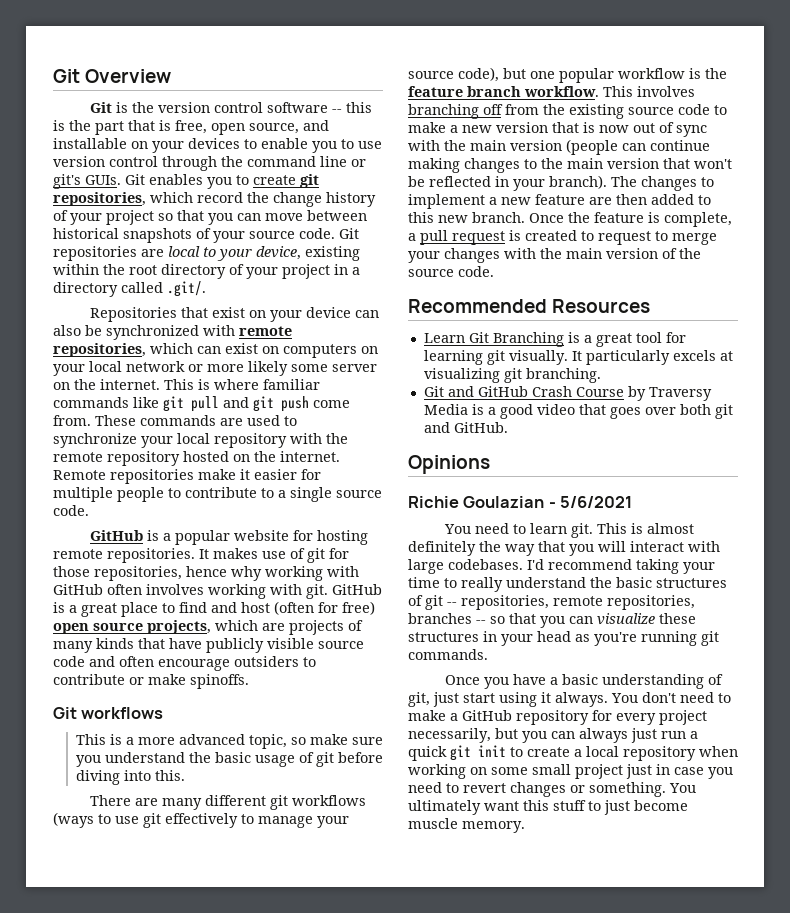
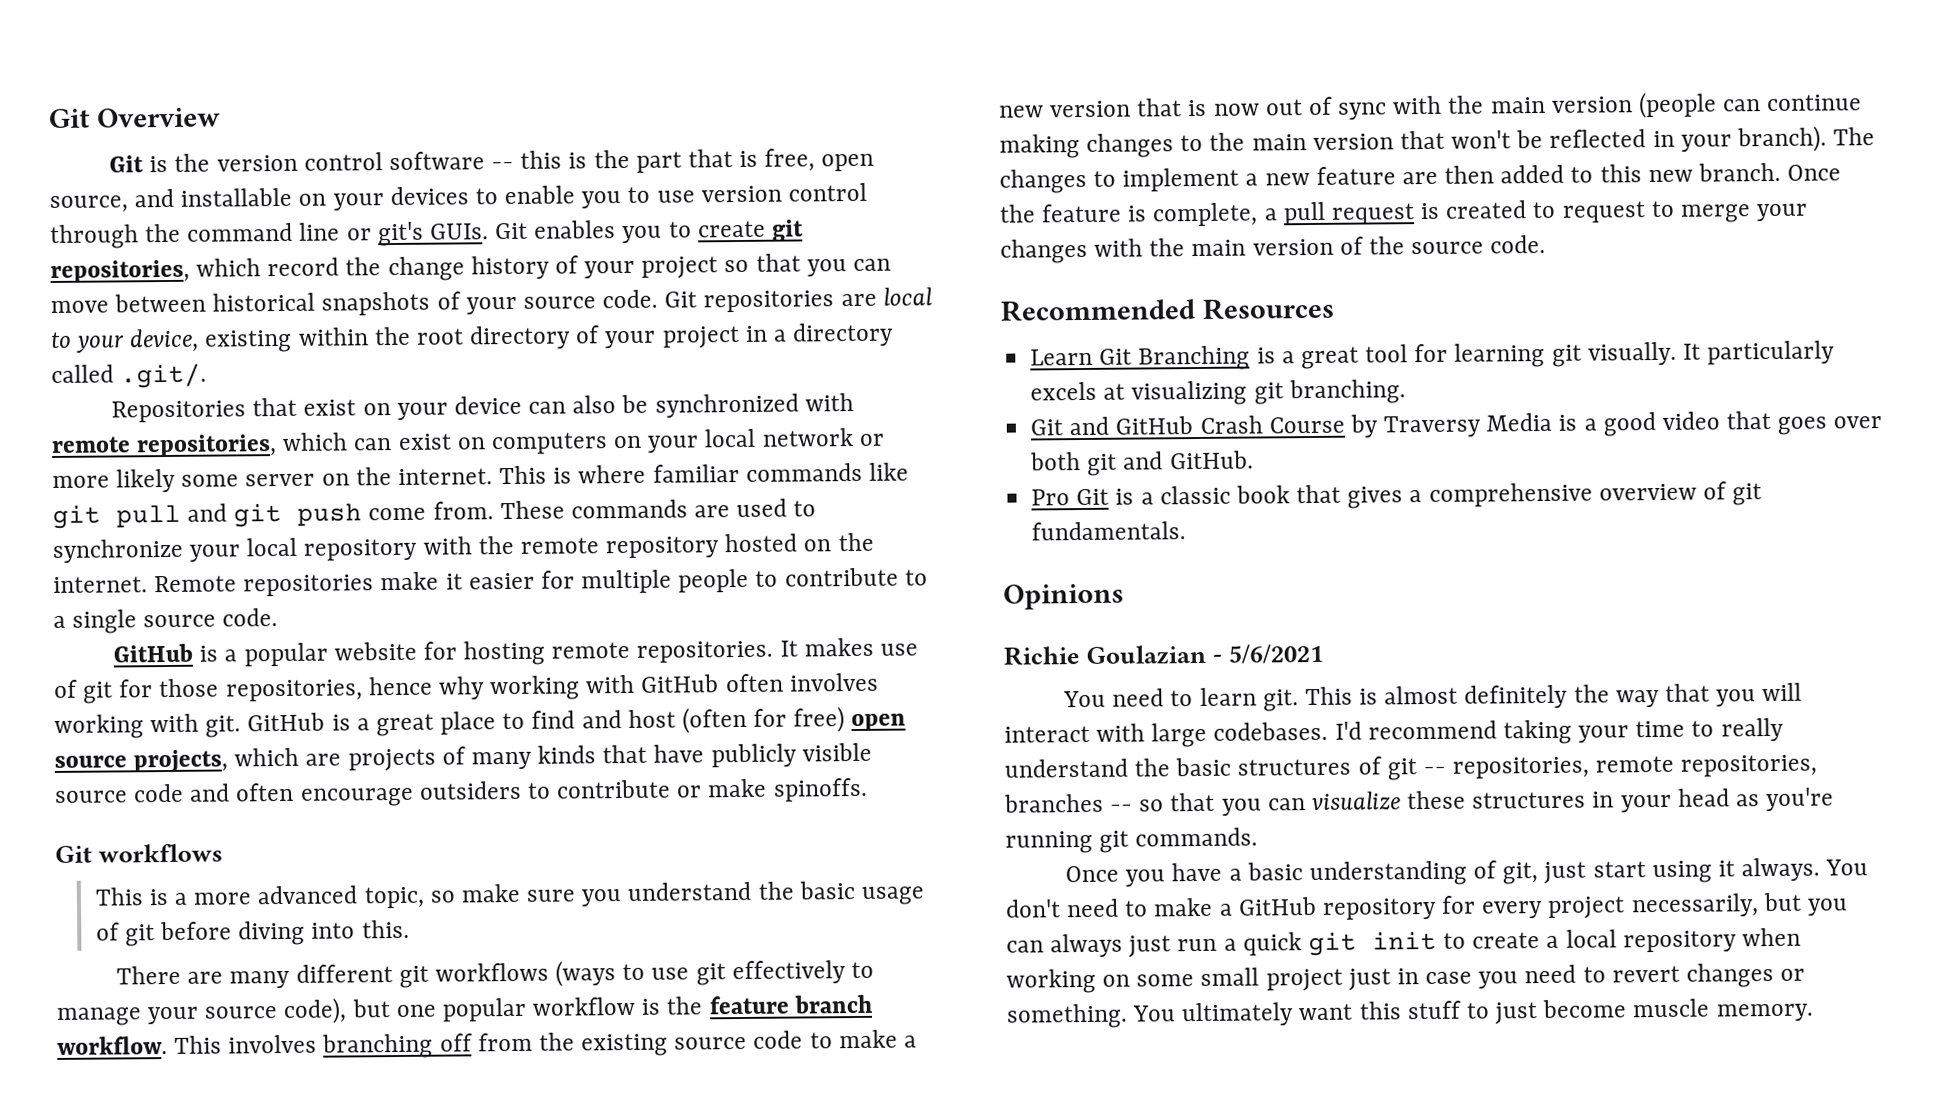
+ Pro Git is a classic book that gives a comprehensive overview of git fundamentals.

